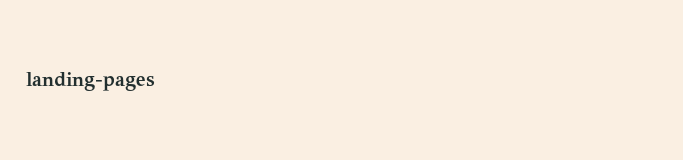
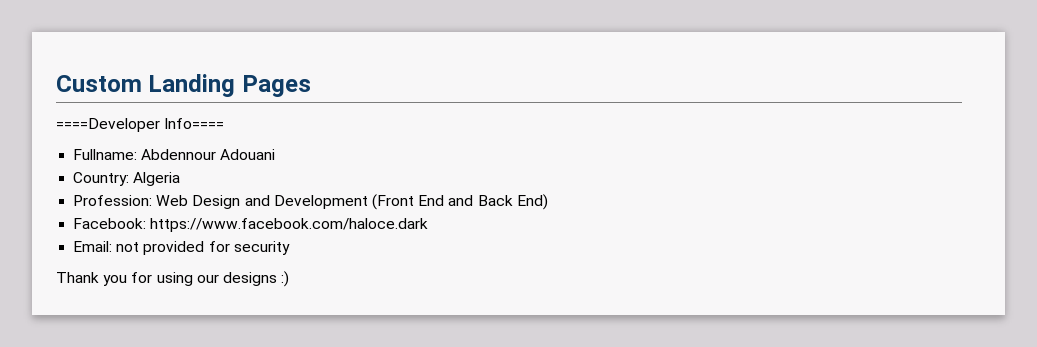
- landing-pages
+ Custom Landing Pages
+ ====Developer Info====
+ Fullname: Abdennour Adouani
+ Country: Algeria
+ Profession: Web Design and Development (Front End and Back End)
+ Facebook: https://www.facebook.com/haloce.dark
+ Email: not provided for security
+ Thank you for using our designs :)

